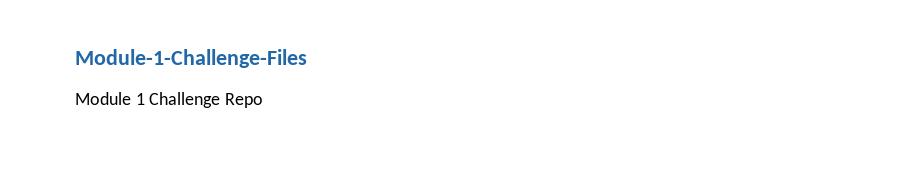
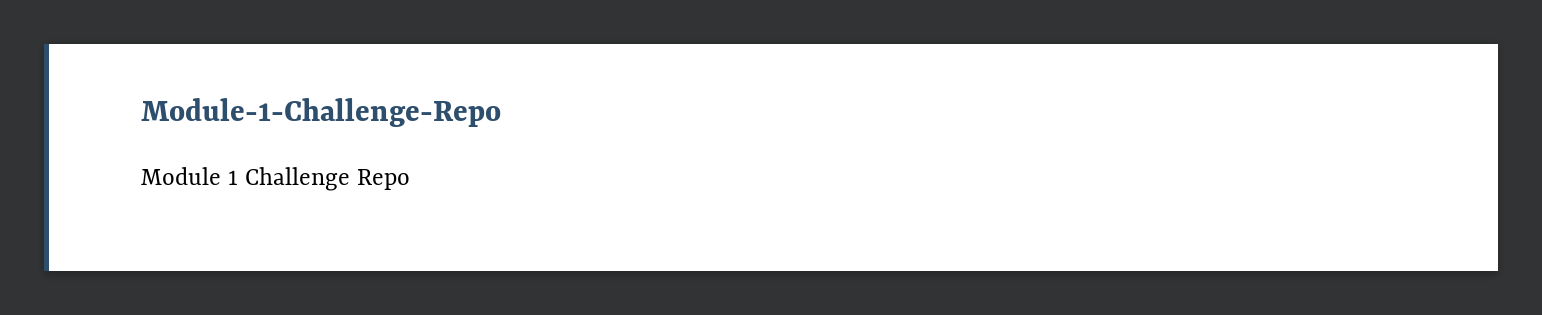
- Module-1-Challenge-Files
+ Module-1-Challenge-Repo

